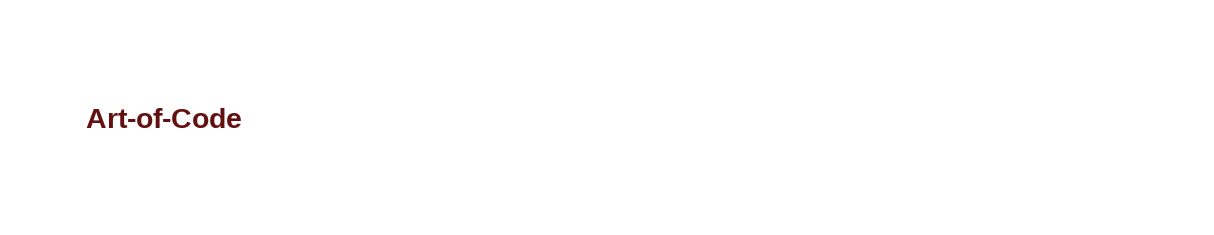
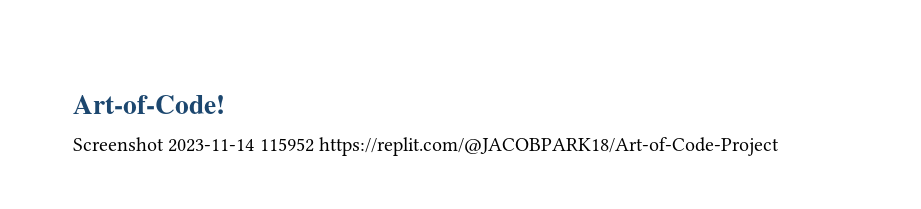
- Art-of-Code
+ Art-of-Code!
+ Screenshot 2023-11-14 115952 https://replit.com/@JACOBPARK18/Art-of-Code-Project

